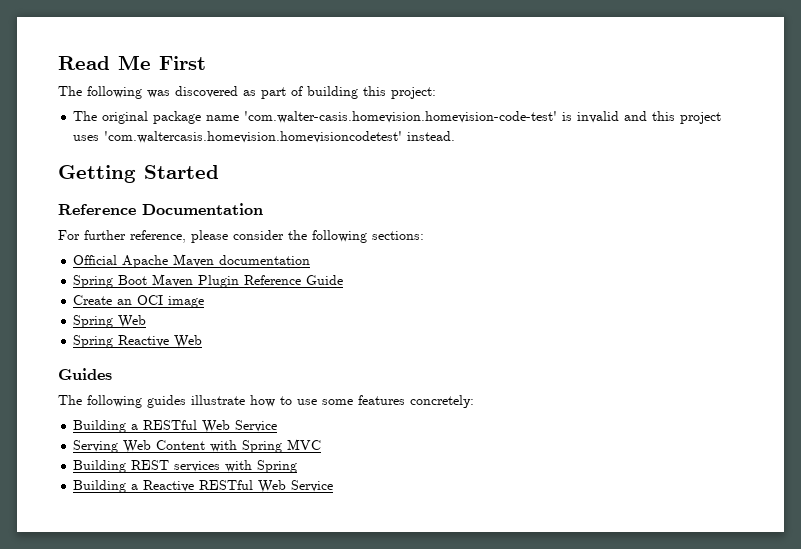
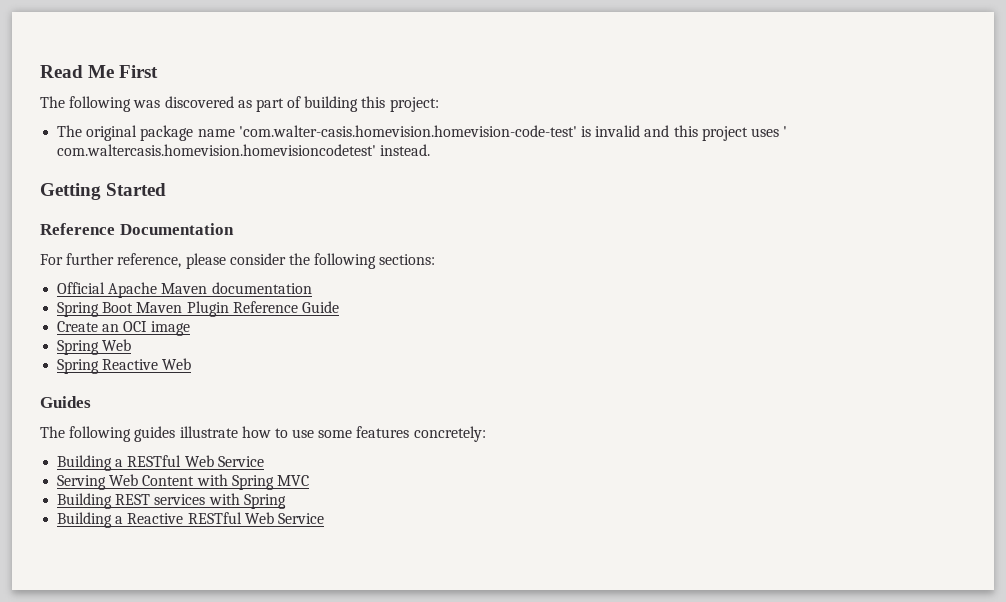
- The original package name 'com.walter-casis.homevision.homevision-code-test' is invalid and this project uses 'com.waltercasis.homevision.homevisioncodetest' instead.
+ The original package name 'com.walter-casis.homevision.homevision-code-test' is invalid and this project uses ' com.waltercasis.homevision.homevisioncodetest' instead.

